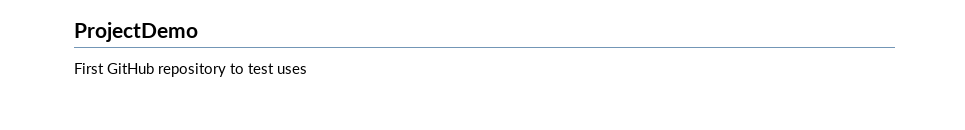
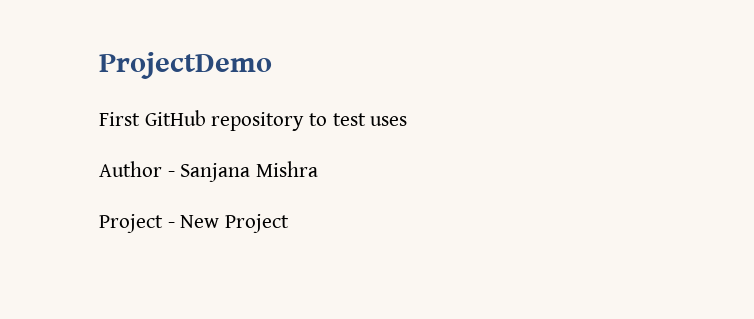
+ Author - Sanjana Mishra
+ Project - New Project

